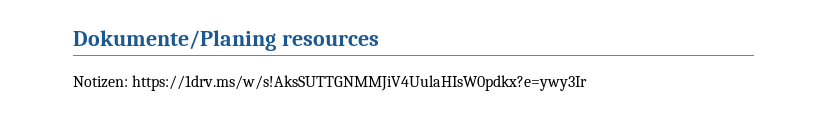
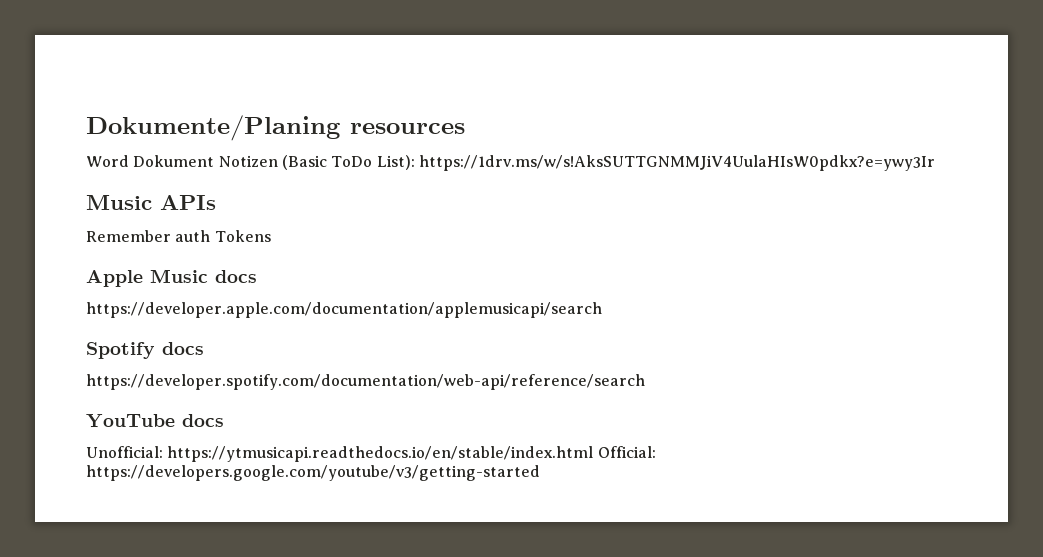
- Notizen: https://1drv.ms/w/s!AksSUTTGNMMJiV4UulaHIsW0pdkx?e=ywy3Ir
+ Word Dokument Notizen (Basic ToDo List): https://1drv.ms/w/s!AksSUTTGNMMJiV4UulaHIsW0pdkx?e=ywy3Ir
+ Music APIs
+ Remember auth Tokens
+ Apple Music docs
+ https://developer.apple.com/documentation/applemusicapi/search
+ Spotify docs
+ https://developer.spotify.com/documentation/web-api/reference/search
+ YouTube docs
+ Unofficial: https://ytmusicapi.readthedocs.io/en/stable/index.html Official: https://developers.google.com/youtube/v3/getting-started

